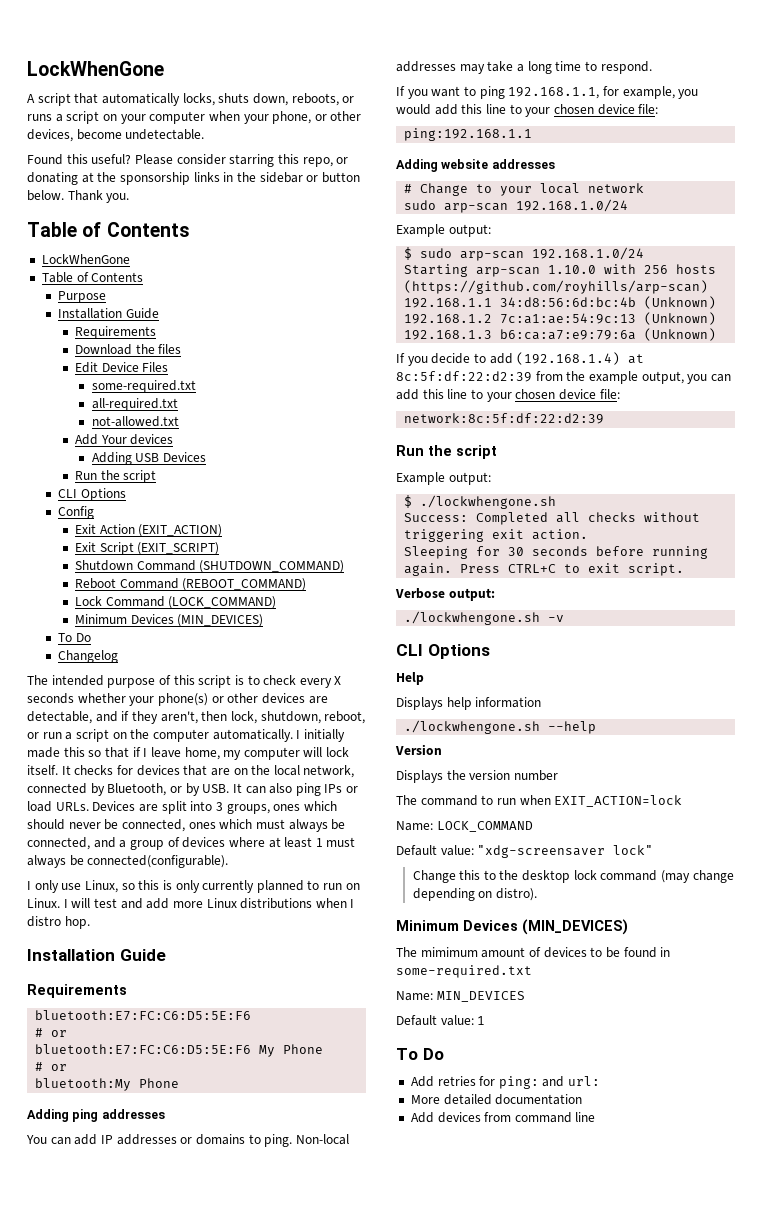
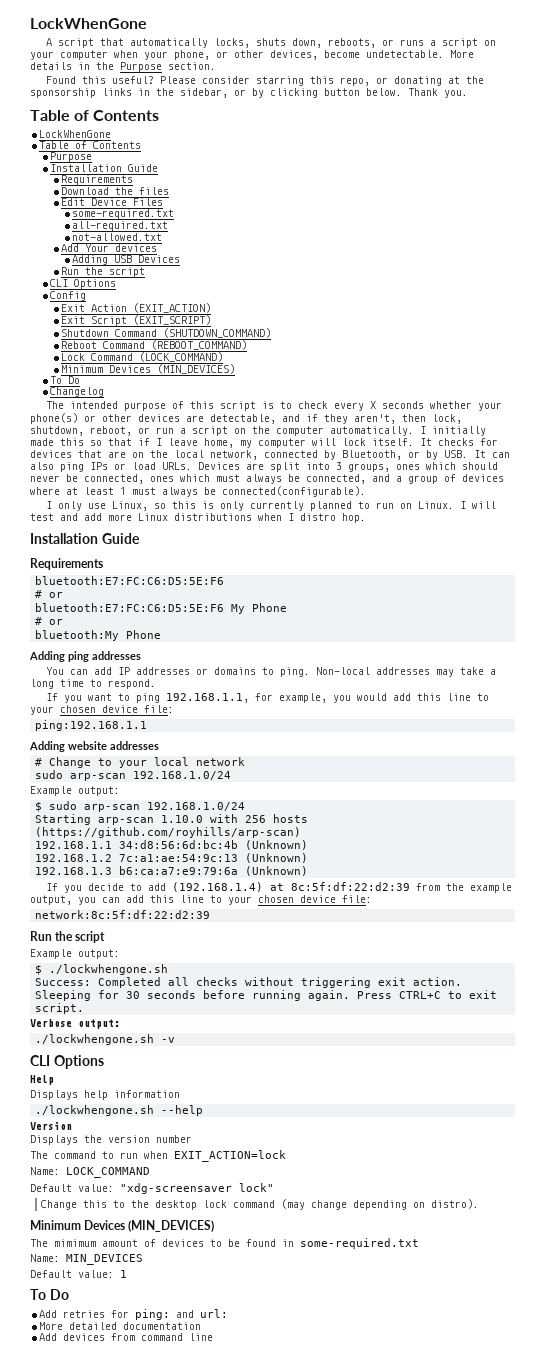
+ More details in the Purpose section.
- Please consider starring this repo, or donating at the sponsorship links in the sidebar or button below.
+ Please consider starring this repo, or donating at the sponsorship links in the sidebar, or by clicking button below.

